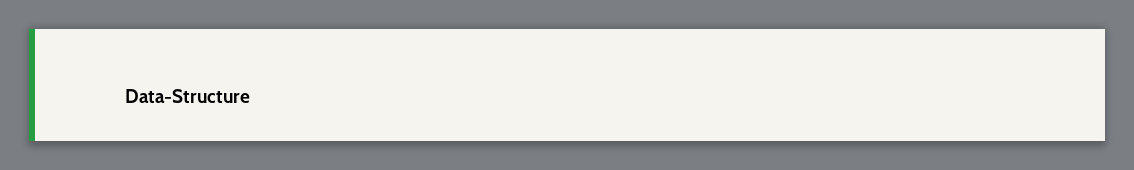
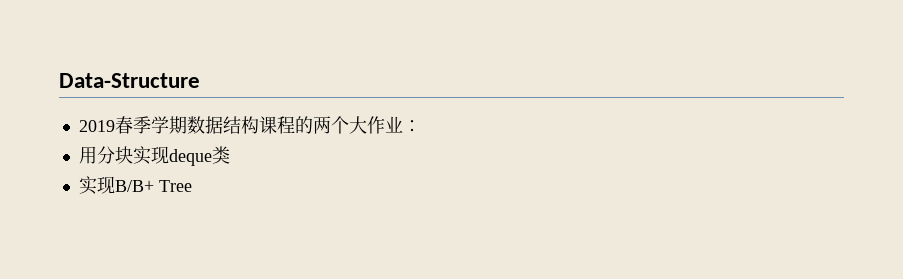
+ 2019春季学期数据结构课程的两个大作业：
+ 用分块实现deque类
+ 实现B/B+ Tree

